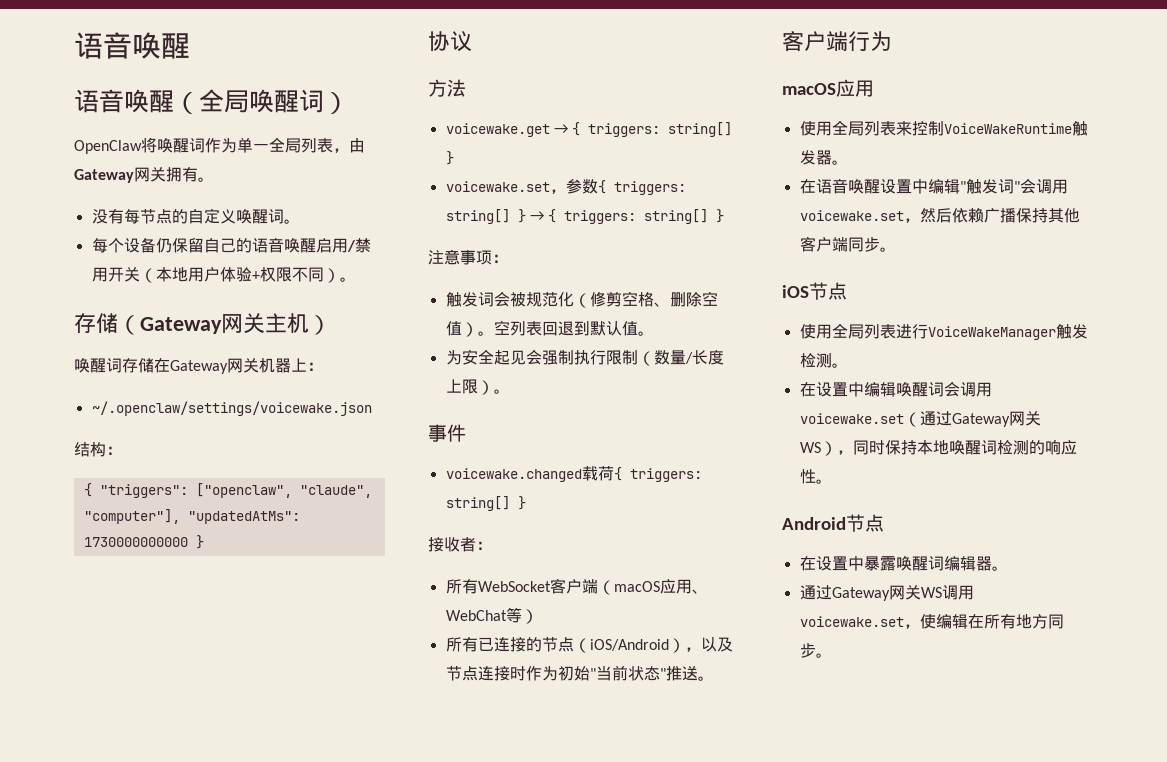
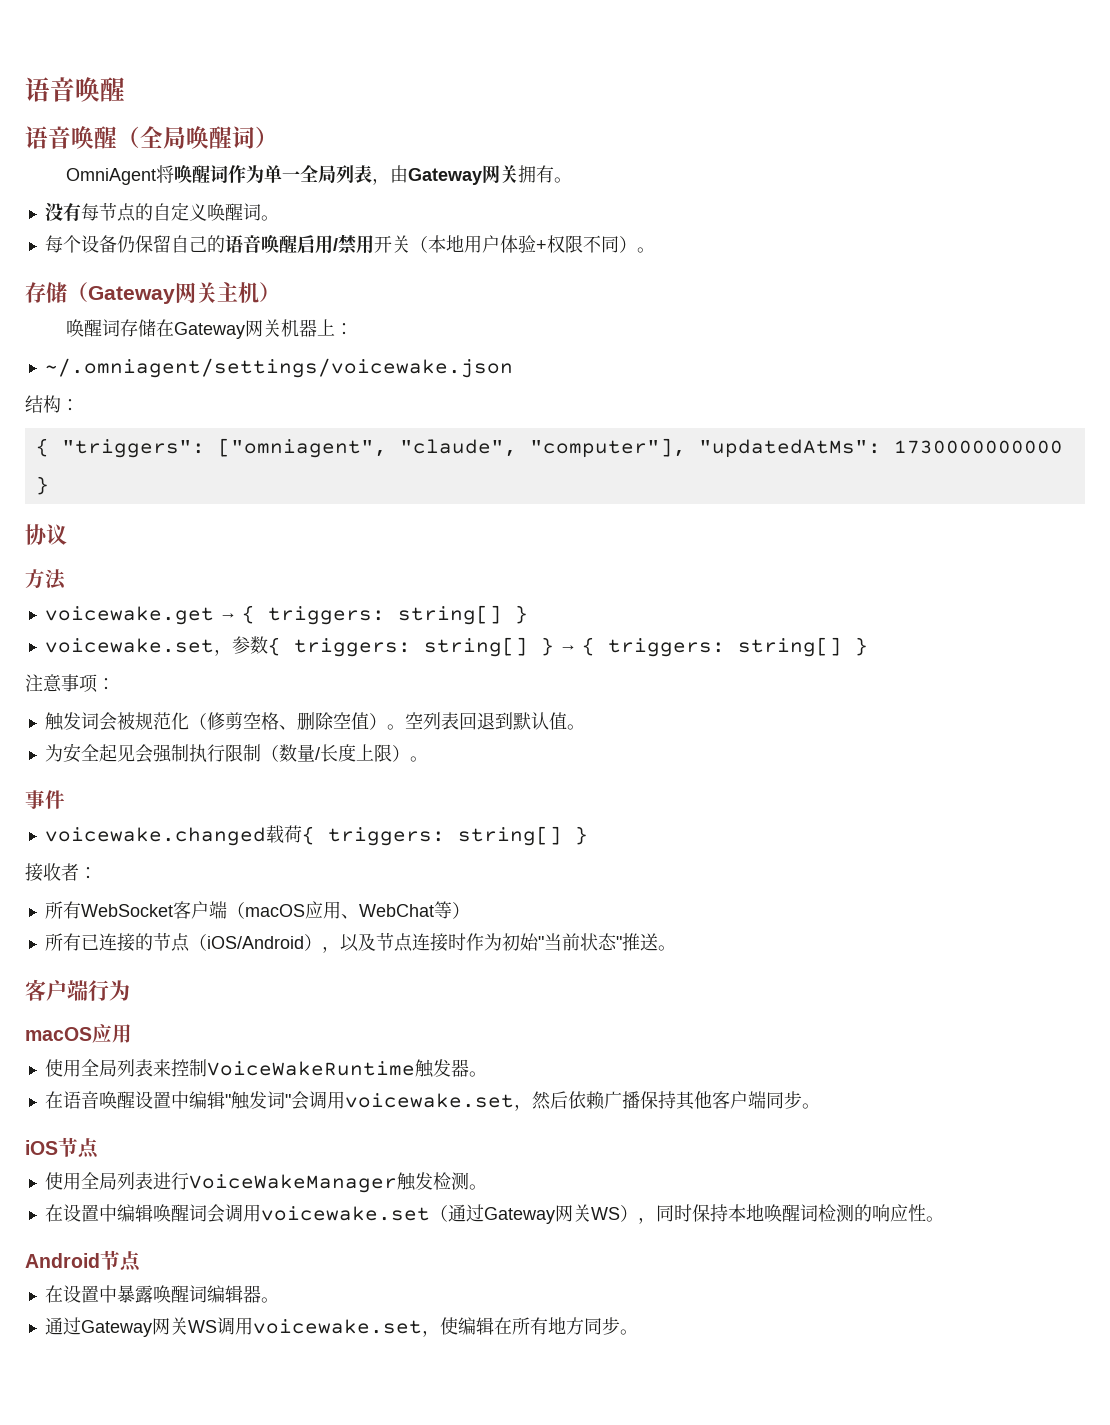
- OpenClaw将唤醒词作为单一全局列表，由Gateway网关拥有。
+ OmniAgent将唤醒词作为单一全局列表，由Gateway网关拥有。
- ~/.openclaw/settings/voicewake.json
+ ~/.omniagent/settings/voicewake.json
- { "triggers": ["openclaw", "claude", "computer"], "updatedAtMs": 1730000000000 }
+ { "triggers": ["omniagent", "claude", "computer"], "updatedAtMs": 1730000000000 }

